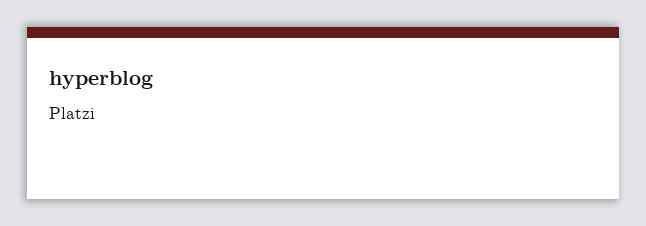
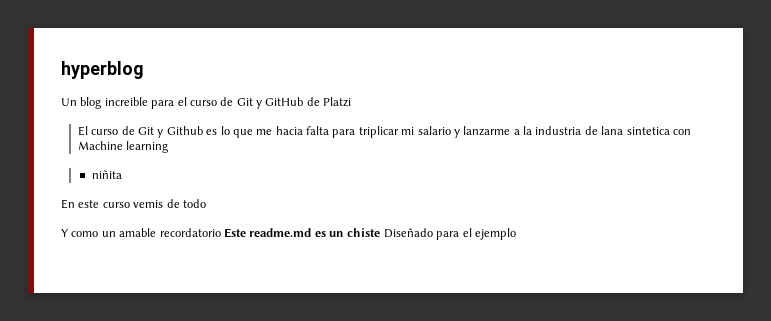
- Platzi
+ Un blog increible para el curso de Git y GitHub de Platzi
+ El curso de Git y Github es lo que me hacia falta para triplicar mi salario y lanzarme a la industria de lana sintetica con Machine learning
+ niñita
+ En este curso vemis de todo
+ Y como un amable recordatorio Este readme.md es un chiste Diseñado para el ejemplo

